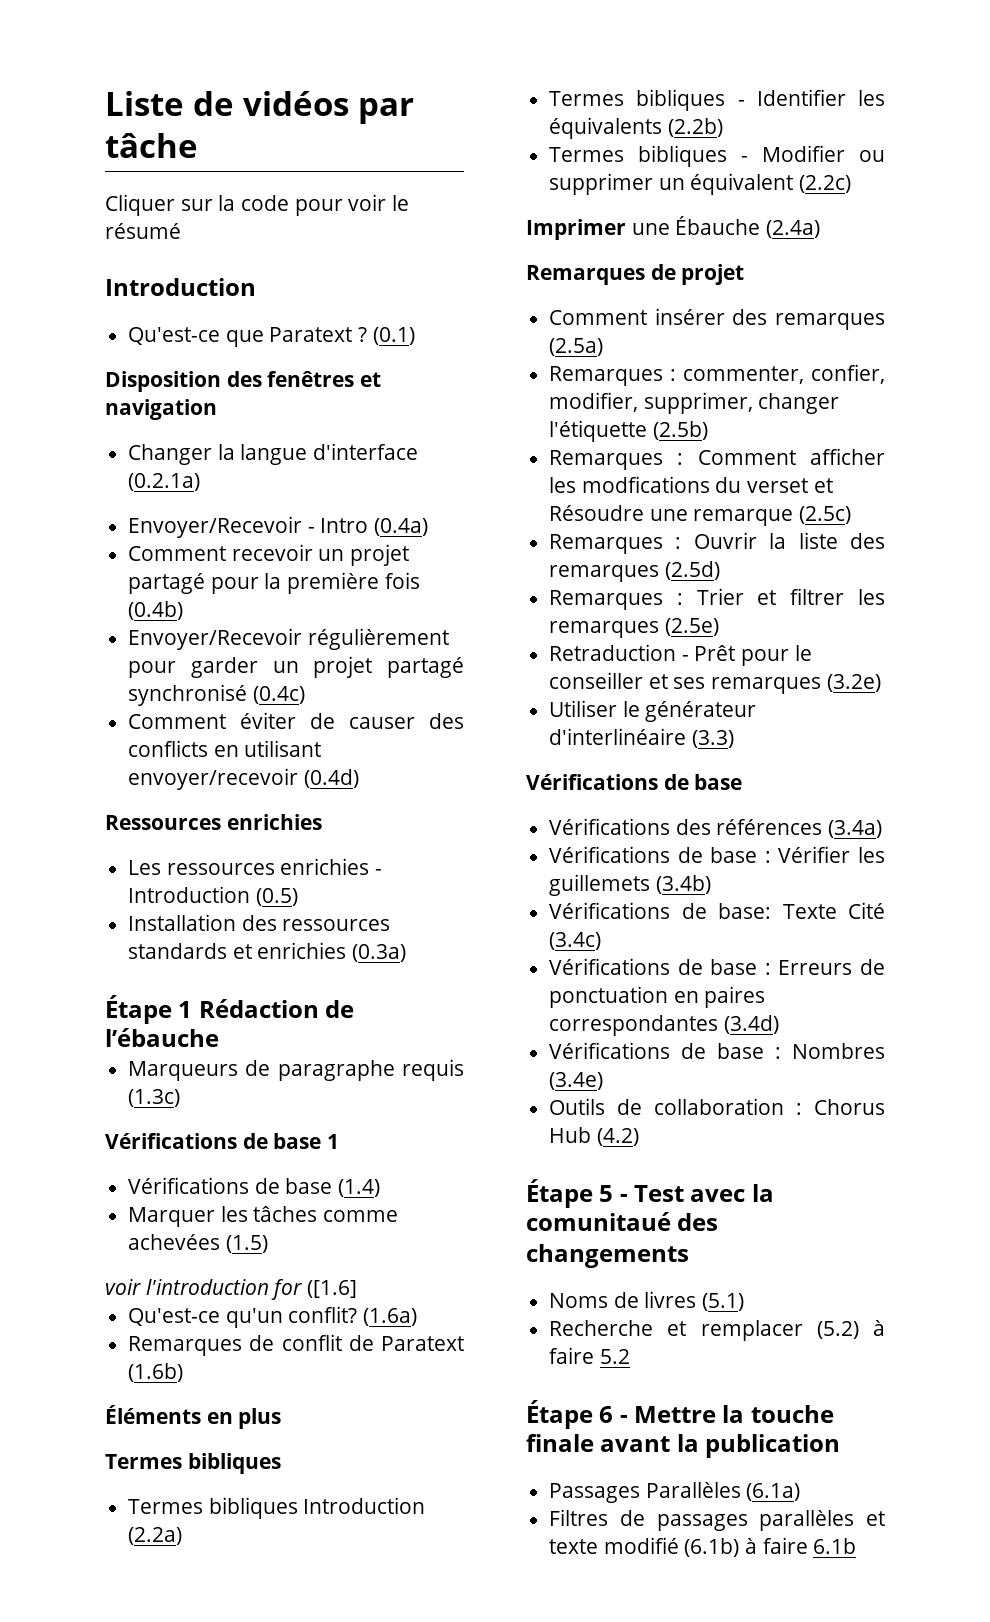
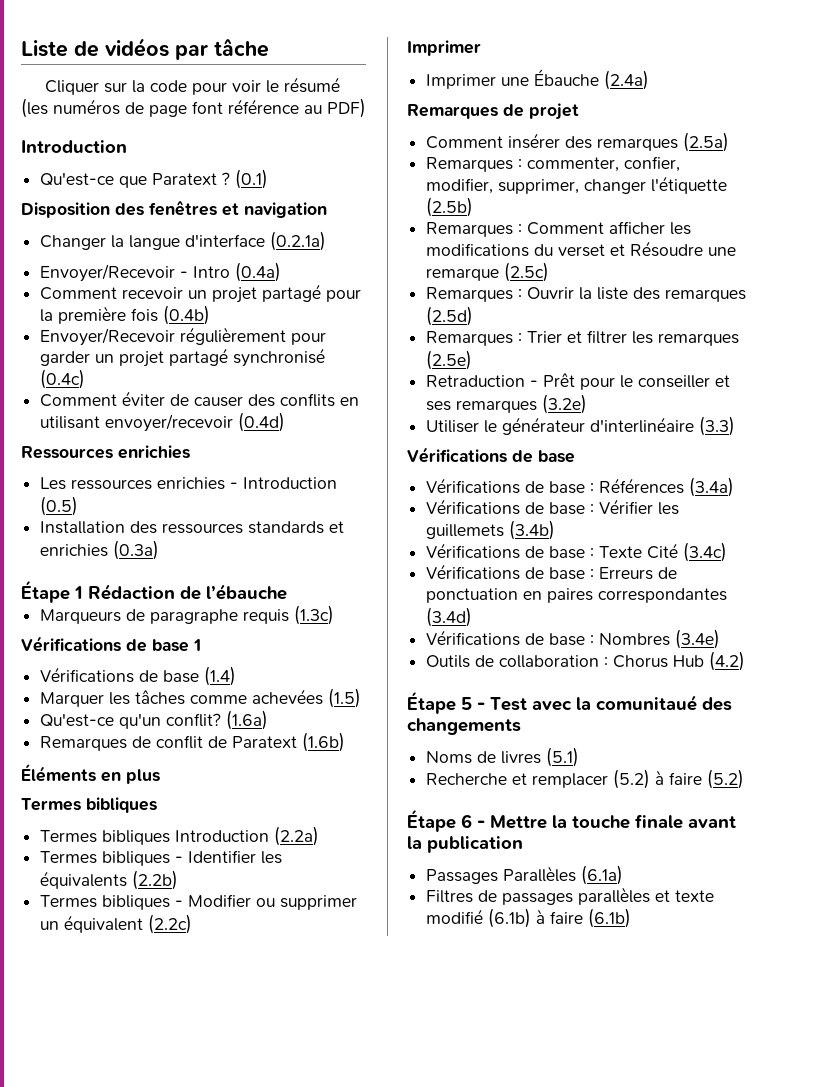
- Cliquer sur la code pour voir le résumé
+ Cliquer sur la code pour voir le résumé (les numéros de page font référence au PDF)
- Comment éviter de causer des conflicts en utilisant envoyer/recevoir (0.4d)
+ Comment éviter de causer des conflits en utilisant envoyer/recevoir (0.4d)
- voir l'introduction for ([1.6]
  Termes bibliques - Modifier ou supprimer un équivalent (2.2c)
+ Imprimer
- Remarques : Comment afficher les modfications du verset et Résoudre une remarque (2.5c)
+ Remarques : Comment afficher les modifications du verset et Résoudre une remarque (2.5c)
- Vérifications des références (3.4a)
+ Vérifications de base : Références (3.4a)
- Vérifications de base: Texte Cité (3.4c)
+ Vérifications de base : Texte Cité (3.4c)
- Recherche et remplacer (5.2) à faire 5.2
+ Recherche et remplacer (5.2) à faire (5.2)
- Filtres de passages parallèles et texte modifié (6.1b) à faire 6.1b
+ Filtres de passages parallèles et texte modifié (6.1b) à faire (6.1b)

